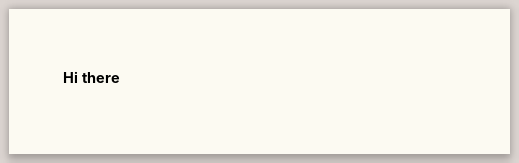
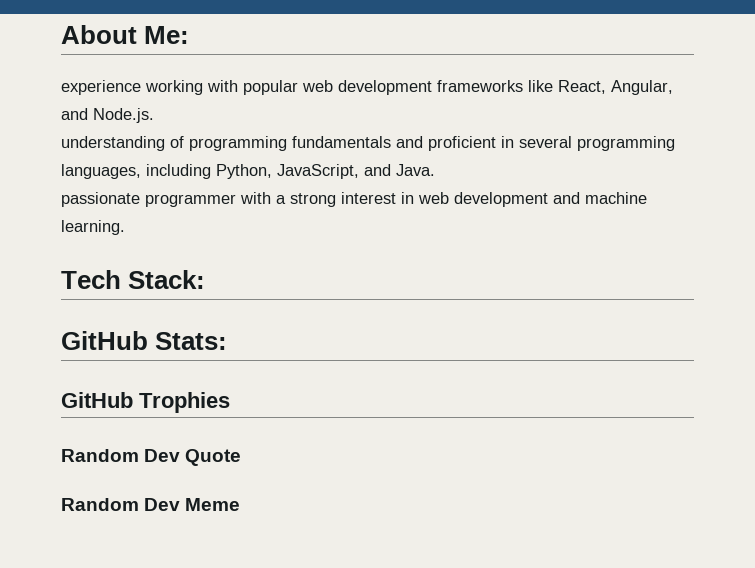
- Hi there
+ About Me:
+ experience working with popular web development frameworks like React, Angular, and Node.js.
+ understanding of programming fundamentals and proficient in several programming languages, including Python, JavaScript, and Java.
+ passionate programmer with a strong interest in web development and machine learning.
+ Tech Stack:
+ GitHub Stats:
+ GitHub Trophies
+ Random Dev Quote
+ Random Dev Meme

